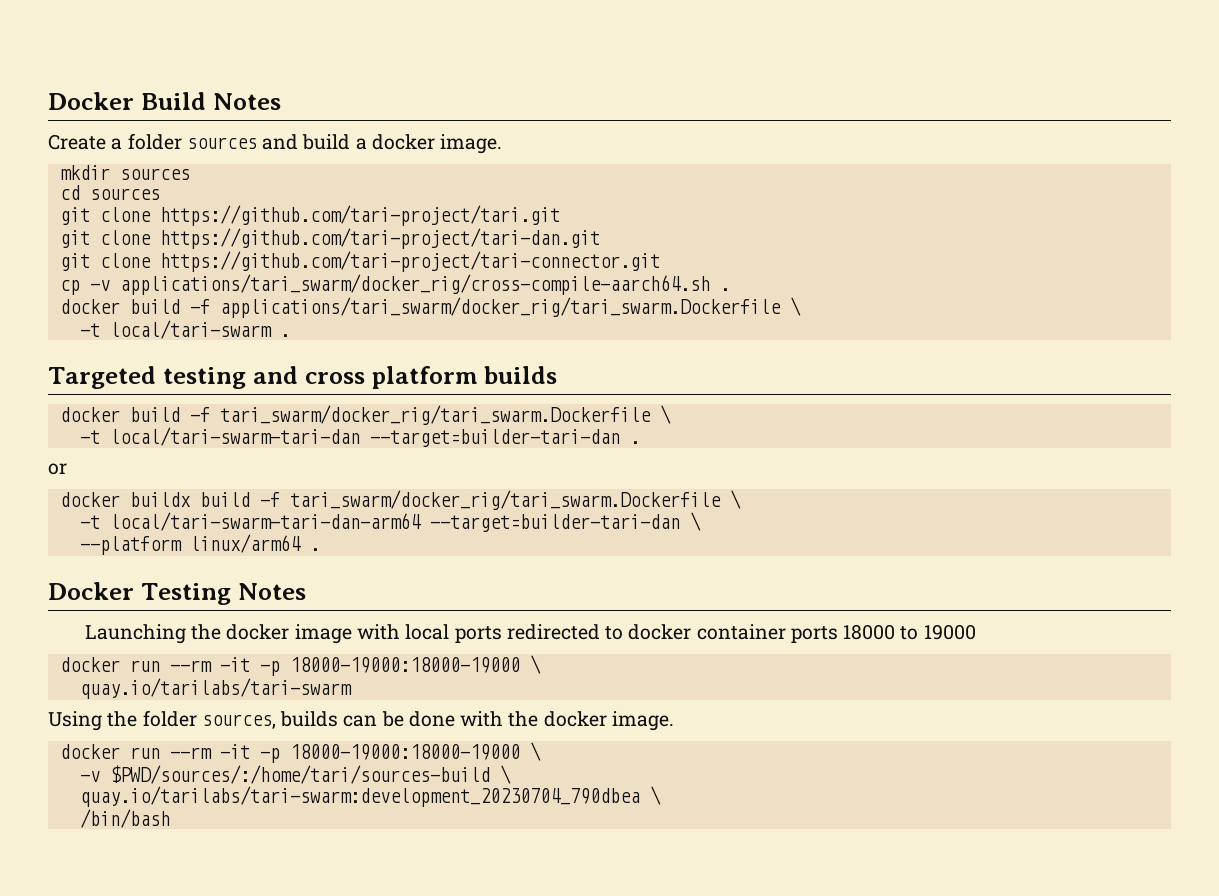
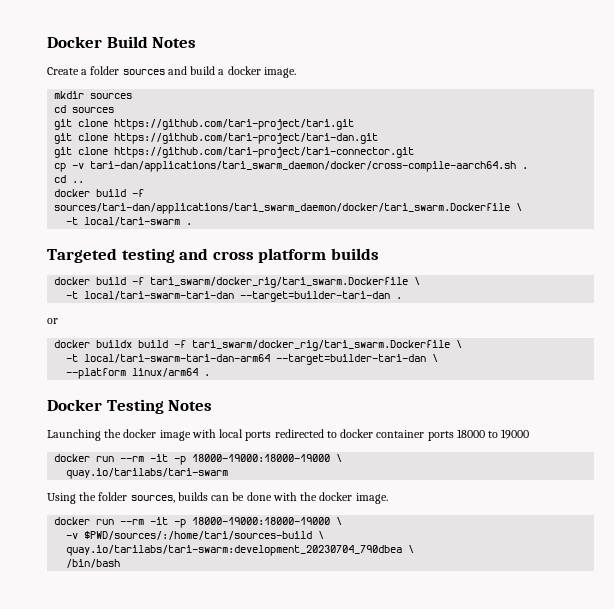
- cp -v applications/tari_swarm/docker_rig/cross-compile-aarch64.sh .
- docker build -f applications/tari_swarm/docker_rig/tari_swarm.Dockerfile \
+ cp -v tari-dan/applications/tari_swarm_daemon/docker/cross-compile-aarch64.sh .
+ cd ..
+ docker build -f sources/tari-dan/applications/tari_swarm_daemon/docker/tari_swarm.Dockerfile \

